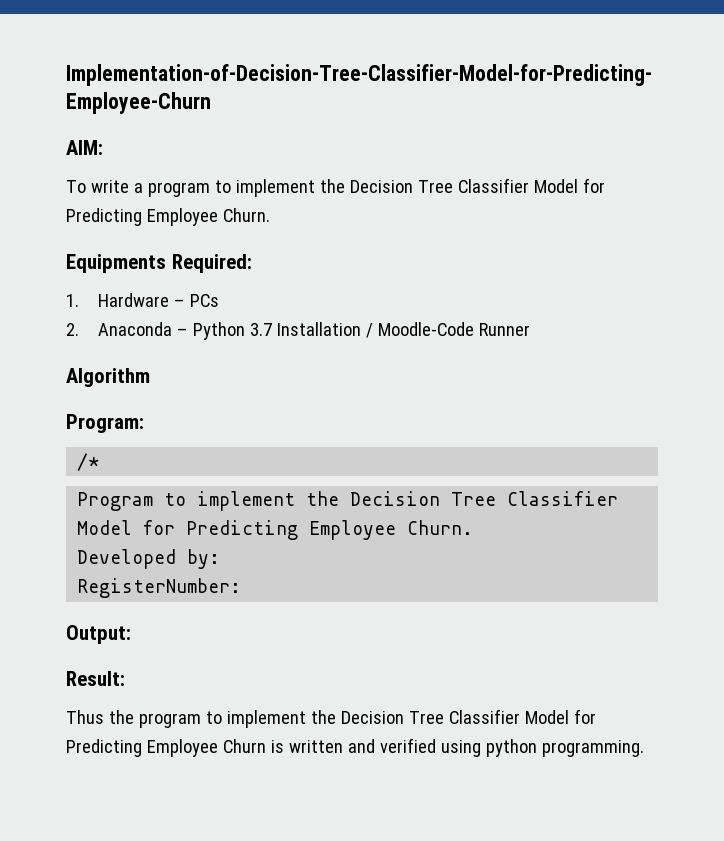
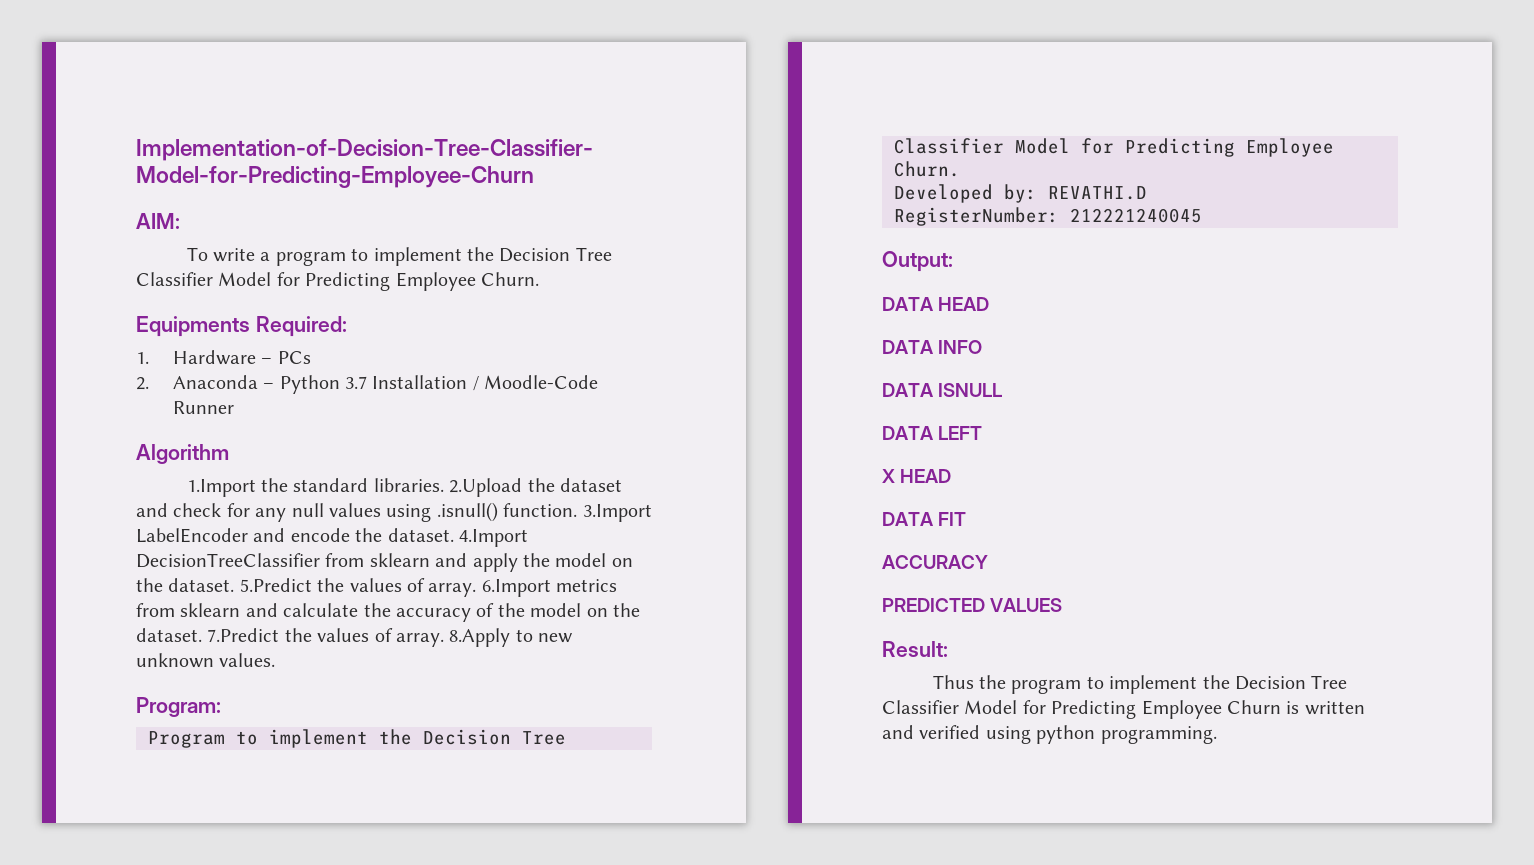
+ 1.Import the standard libraries. 2.Upload the dataset and check for any null values using .isnull() function. 3.Import LabelEncoder and encode the dataset. 4.Import DecisionTreeClassifier from sklearn and apply the model on the dataset. 5.Predict the values of array. 6.Import metrics from sklearn and calculate the accuracy of the model on the dataset. 7.Predict the values of array. 8.Apply to new unknown values.
- /*
- Developed by:
+ Developed by: REVATHI.D
- RegisterNumber:
+ RegisterNumber: 212221240045
+ DATA HEAD
+ DATA INFO
+ DATA ISNULL
+ DATA LEFT
+ X HEAD
+ DATA FIT
+ ACCURACY
+ PREDICTED VALUES

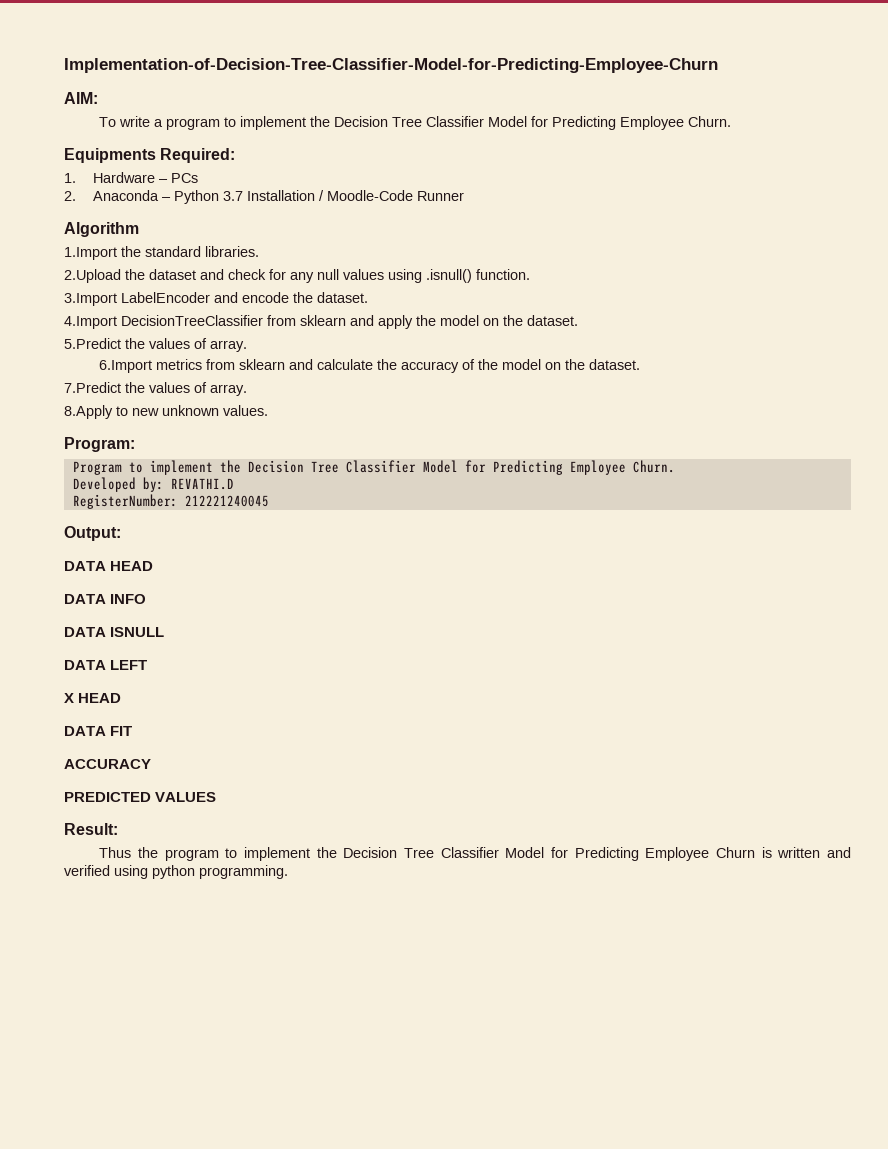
- 1.Import the standard libraries. 2.Upload the dataset and check for any null values using .isnull() function. 3.Import LabelEncoder and encode the dataset. 4.Import DecisionTreeClassifier from sklearn and apply the model on the dataset. 5.Predict the values of array. 6.Import metrics from sklearn and calculate the accuracy of the model on the dataset. 7.Predict the values of array. 8.Apply to new unknown values.
+ 1.Import the standard libraries.
+ 2.Upload the dataset and check for any null values using .isnull() function.
+ 3.Import LabelEncoder and encode the dataset.
+ 4.Import DecisionTreeClassifier from sklearn and apply the model on the dataset.
+ 5.Predict the values of array.
+ 6.Import metrics from sklearn and calculate the accuracy of the model on the dataset.
+ 7.Predict the values of array.
+ 8.Apply to new unknown values.

